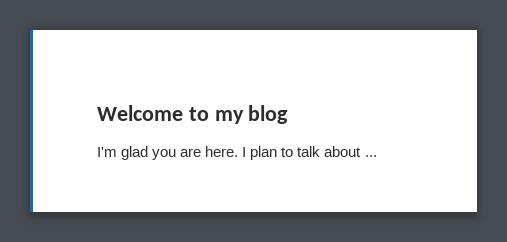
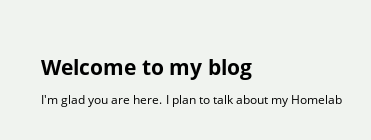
- I plan to talk about ...
+ I plan to talk about my Homelab

